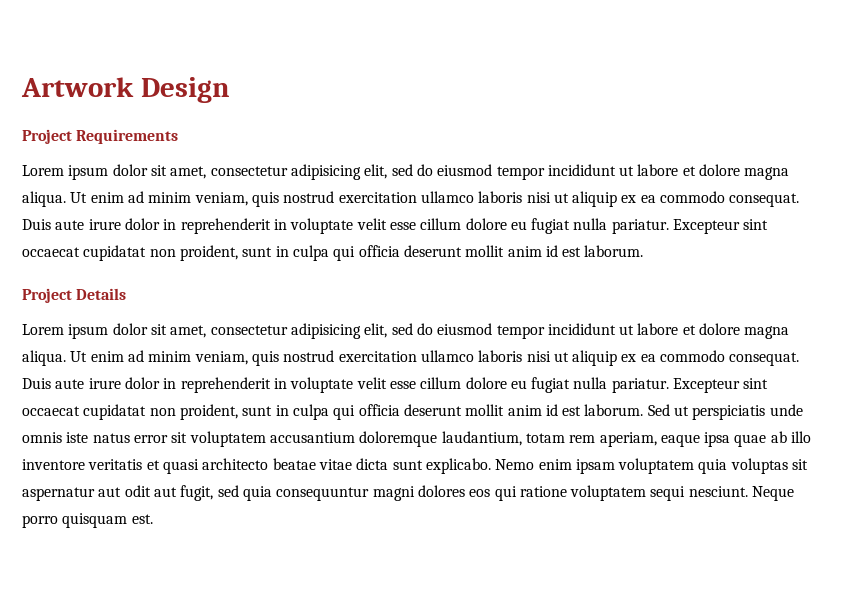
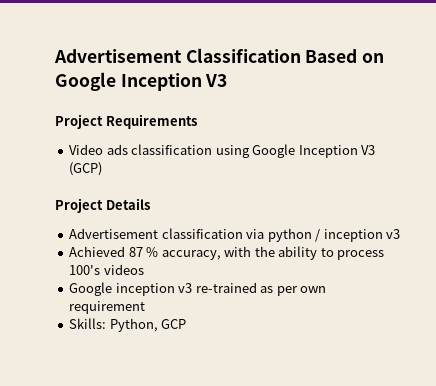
- Artwork Design
+ Advertisement Classification Based on Google Inception V3
  Project Requirements
- Lorem ipsum dolor sit amet, consectetur adipisicing elit, sed do eiusmod tempor incididunt ut labore et dolore magna aliqua. Ut enim ad minim veniam, quis nostrud exercitation ullamco laboris nisi ut aliquip ex ea commodo consequat. Duis aute irure dolor in reprehenderit in voluptate velit esse cillum dolore eu fugiat nulla pariatur. Excepteur sint occaecat cupidatat non proident, sunt in culpa qui officia deserunt mollit anim id est laborum.
+ Video ads classification using Google Inception V3 (GCP)
  Project Details
- Lorem ipsum dolor sit amet, consectetur adipisicing elit, sed do eiusmod tempor incididunt ut labore et dolore magna aliqua. Ut enim ad minim veniam, quis nostrud exercitation ullamco laboris nisi ut aliquip ex ea commodo consequat. Duis aute irure dolor in reprehenderit in voluptate velit esse cillum dolore eu fugiat nulla pariatur. Excepteur sint occaecat cupidatat non proident, sunt in culpa qui officia deserunt mollit anim id est laborum. Sed ut perspiciatis unde omnis iste natus error sit voluptatem accusantium doloremque laudantium, totam rem aperiam, eaque ipsa quae ab illo inventore veritatis et quasi architecto beatae vitae dicta sunt explicabo. Nemo enim ipsam voluptatem quia voluptas sit aspernatur aut odit aut fugit, sed quia consequuntur magni dolores eos qui ratione voluptatem sequi nesciunt. Neque porro quisquam est.
+ Advertisement classification via python / inception v3
+ Achieved 87 % accuracy, with the ability to process 100's videos
+ Google inception v3 re-trained as per own requirement
+ Skills: Python, GCP

